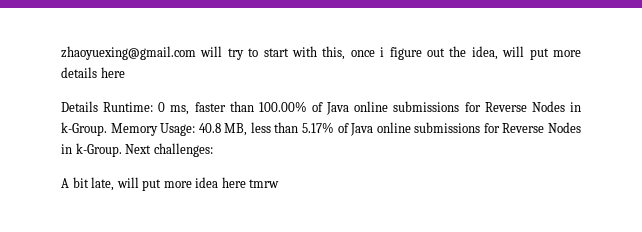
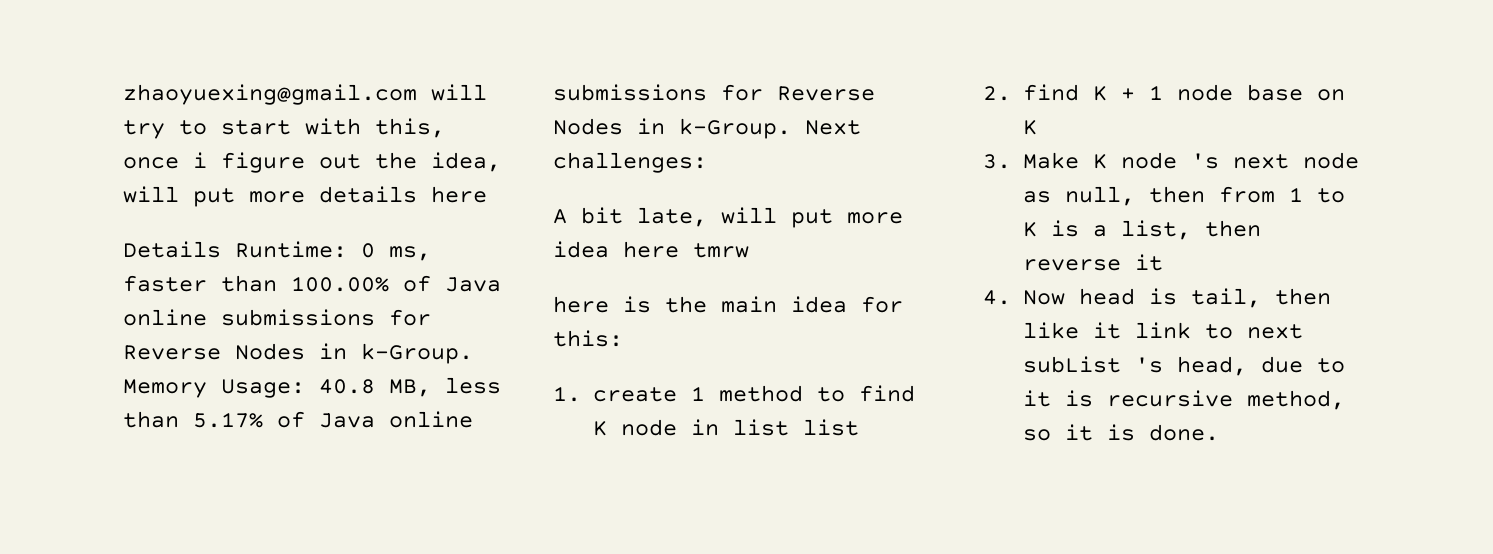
+ here is the main idea for this:
+ 1. create 1 method to find K node in list list
+ 2. find K + 1 node base on K
+ 3. Make K node 's next node as null, then from 1 to K is a list, then reverse it
+ 4. Now head is tail, then like it link to next subList 's head, due to it is recursive method, so it is done.

